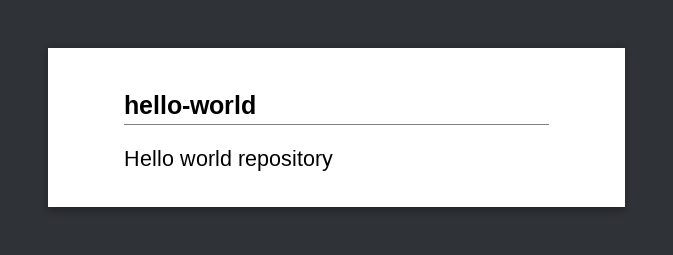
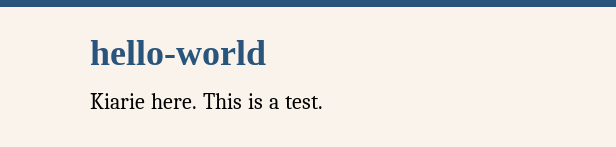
- Hello world repository
+ Kiarie here. This is a test.

